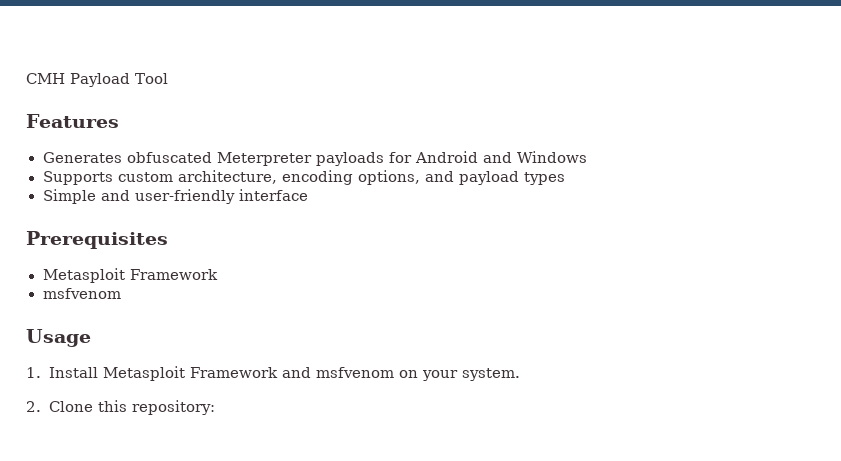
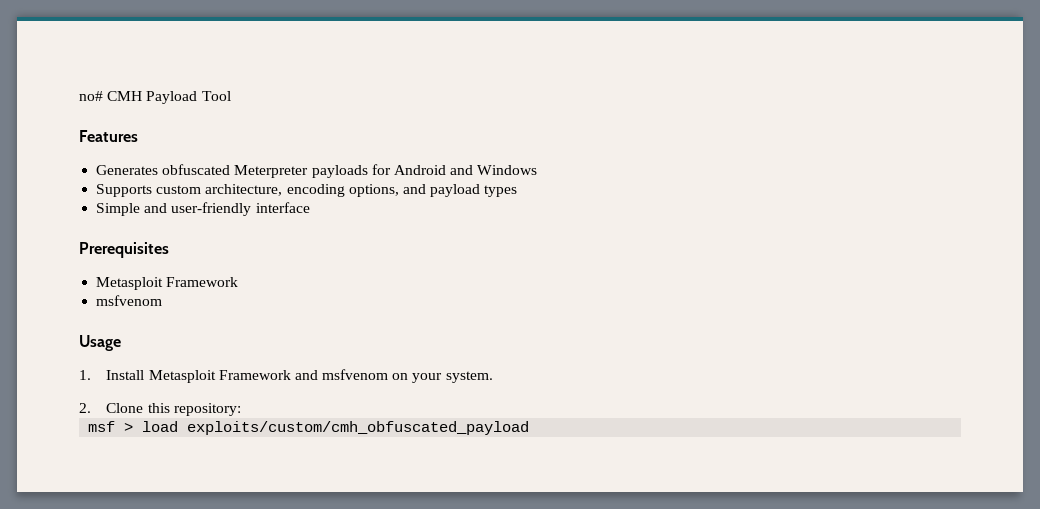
- CMH Payload Tool
+ no# CMH Payload Tool
+ msf > load exploits/custom/cmh_obfuscated_payload

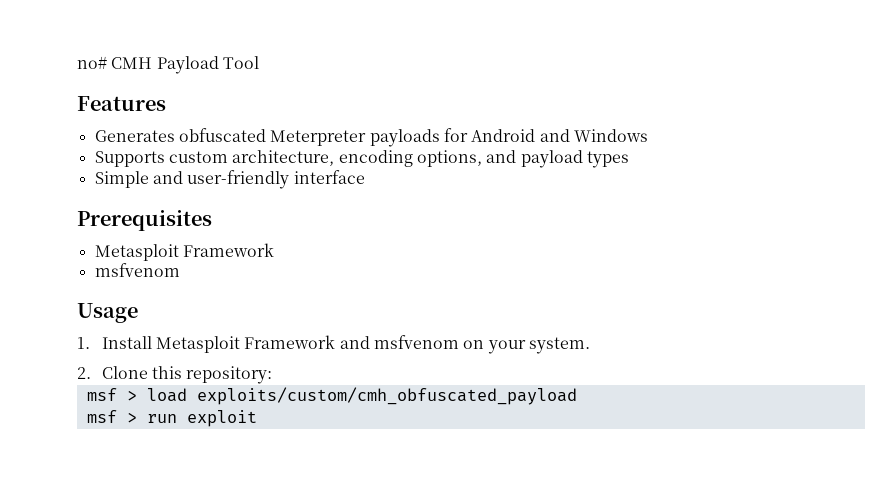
+ msf > run exploit

